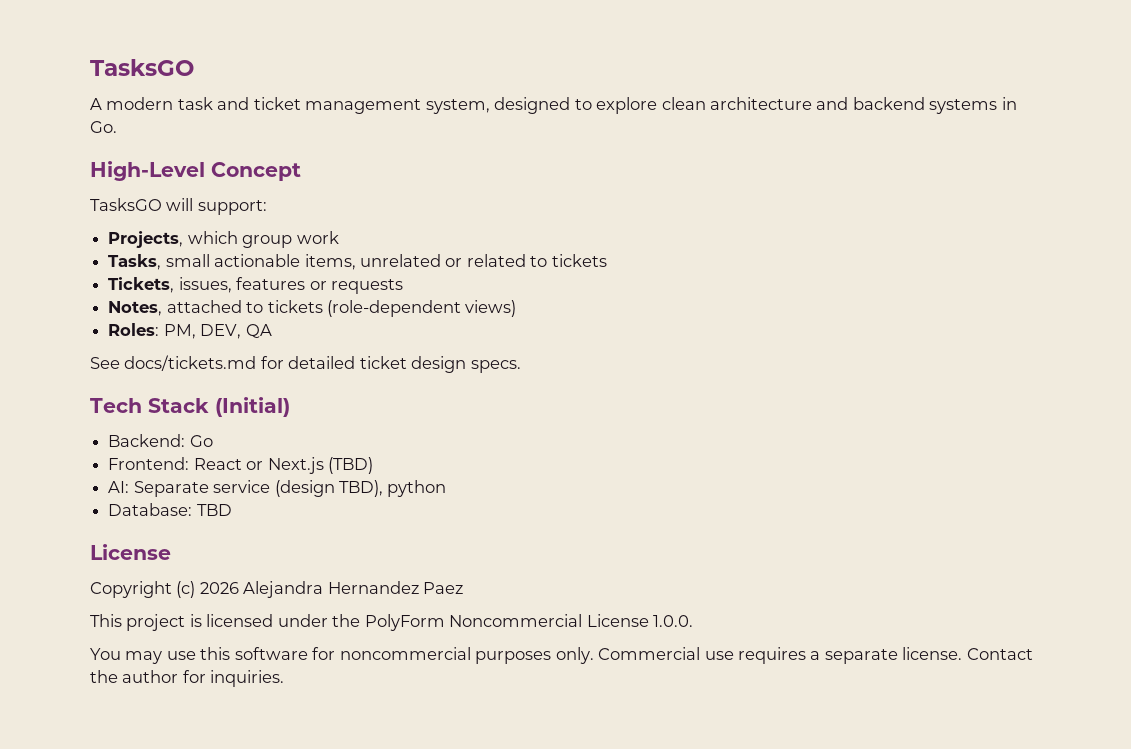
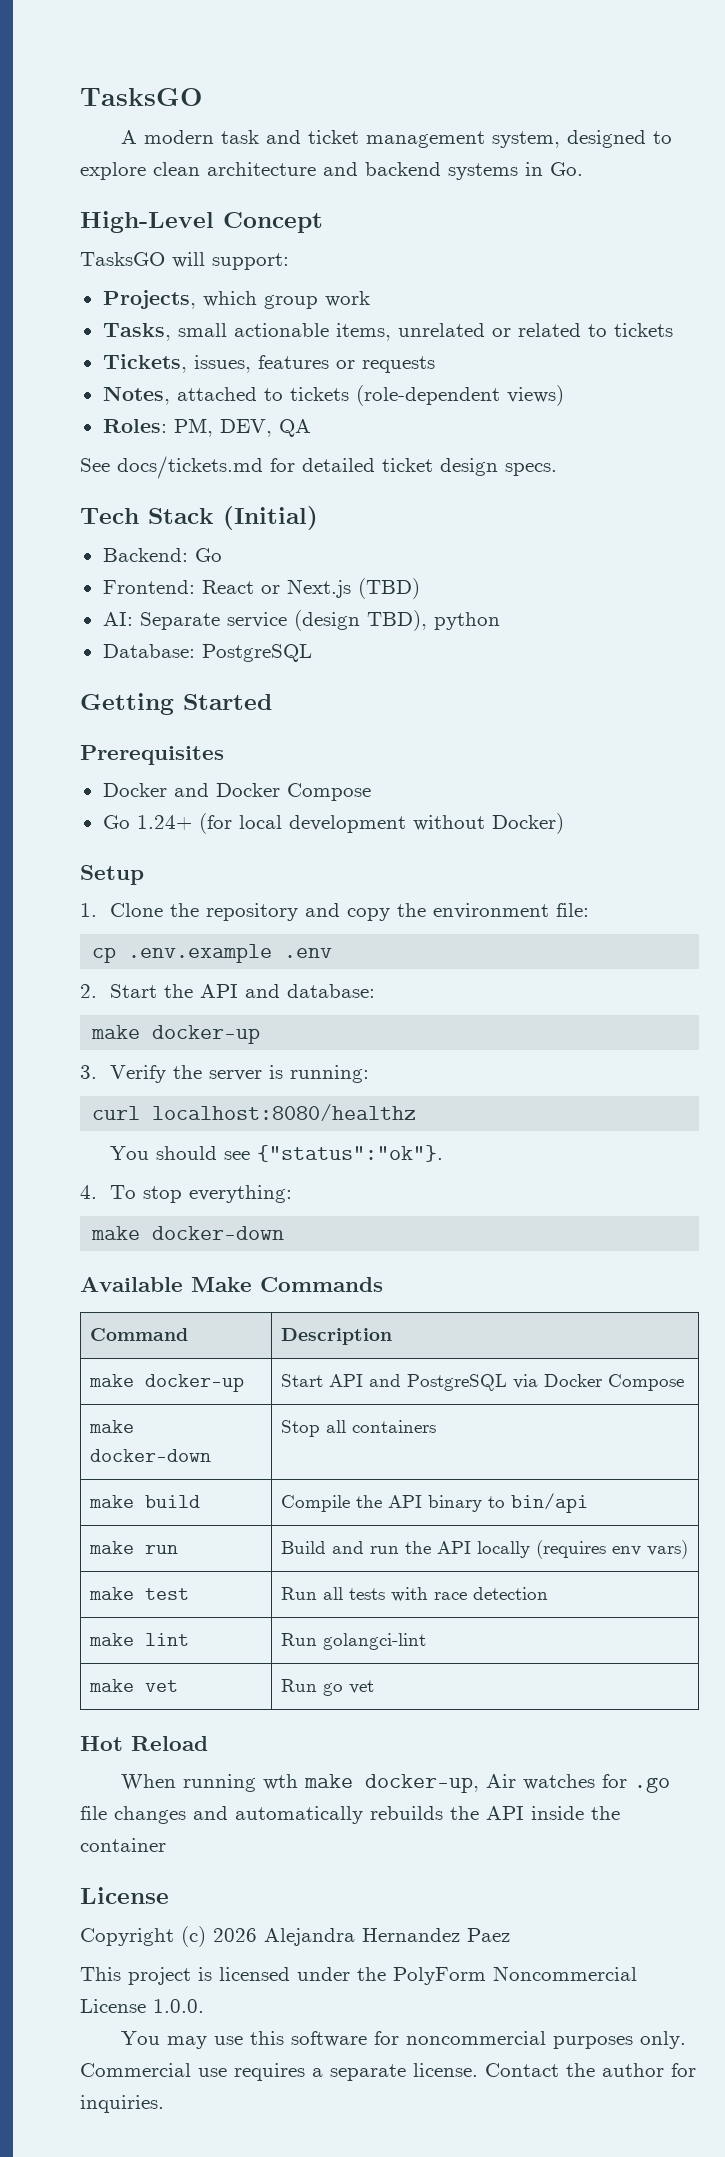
- Database: TBD
+ Database: PostgreSQL
+ Getting Started
+ Prerequisites
+ Docker and Docker Compose
+ Go 1.24+ (for local development without Docker)
+ Setup
+ 1. Clone the repository and copy the environment file:
+ cp .env.example .env
+ 2. Start the API and database:
+ make docker-up
+ 3. Verify the server is running:
+ curl localhost:8080/healthz
+ You should see {"status":"ok"}.
+ 4. To stop everything:
+ make docker-down
+ Available Make Commands
+ Command | Description
+ make docker-up | Start API and PostgreSQL via Docker Compose
+ make docker-down | Stop all containers
+ make build | Compile the API binary to bin/api
+ make run | Build and run the API locally (requires env vars)
+ make test | Run all tests with race detection
+ make lint | Run golangci-lint
+ make vet | Run go vet
+ Hot Reload
+ When running wth make docker-up, Air watches for .go file changes and automatically rebuilds the API inside the container

